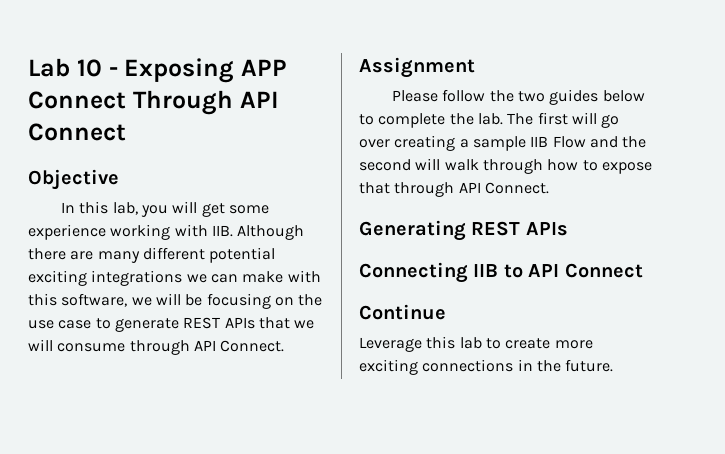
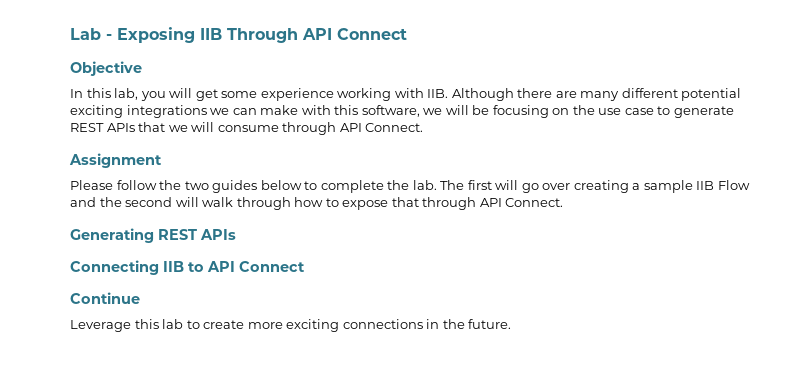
- Lab 10 - Exposing APP Connect Through API Connect
+ Lab - Exposing IIB Through API Connect

